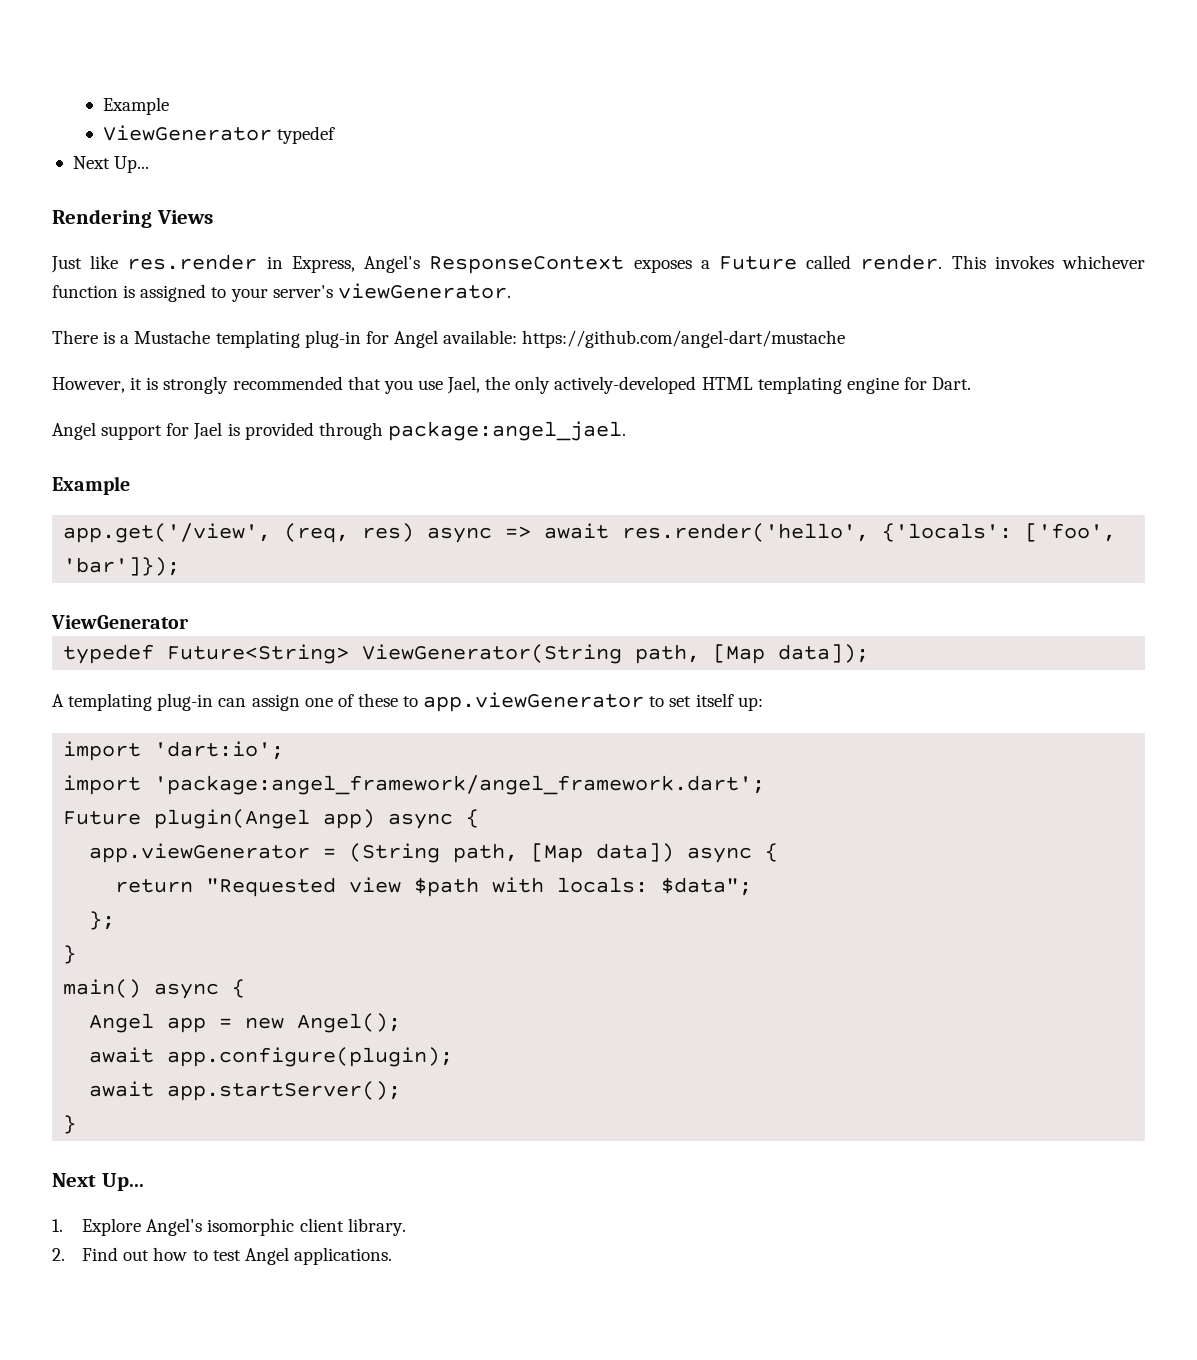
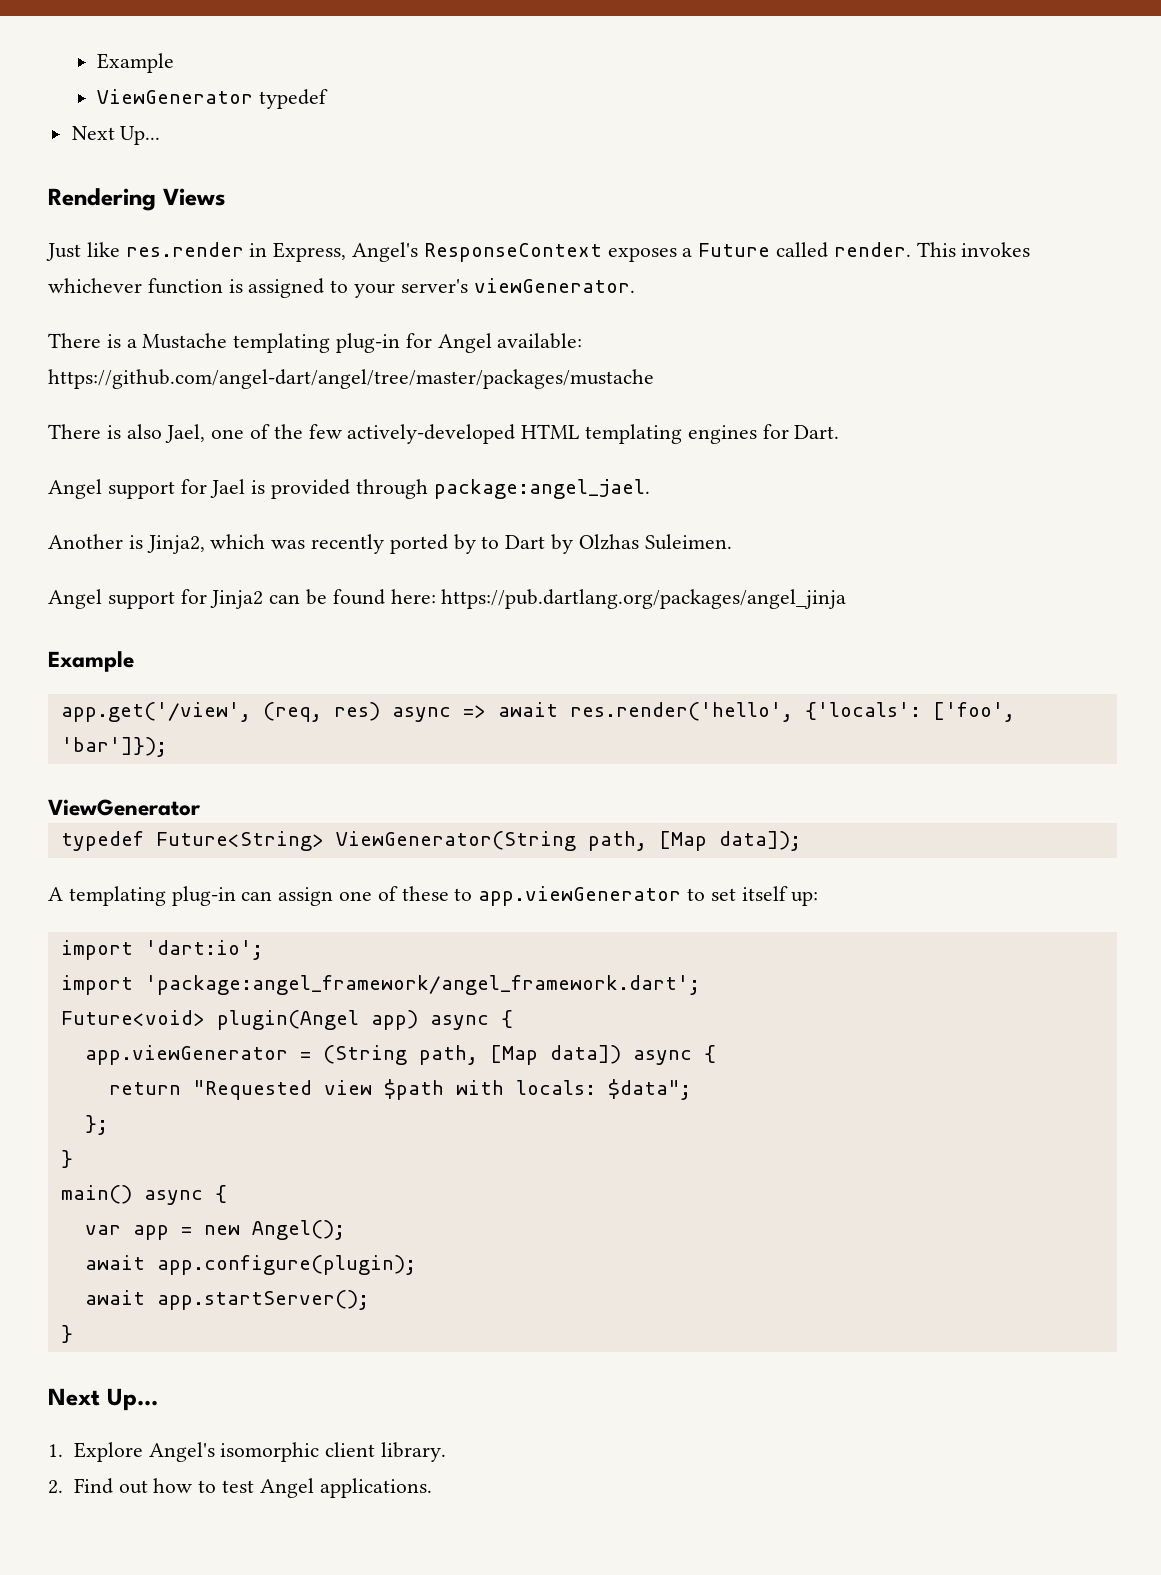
- There is a Mustache templating plug-in for Angel available: https://github.com/angel-dart/mustache
- However, it is strongly recommended that you use Jael, the only actively-developed HTML templating engine for Dart.
+ There is a Mustache templating plug-in for Angel available: https://github.com/angel-dart/angel/tree/master/packages/mustache
+ There is also Jael, one of the few actively-developed HTML templating engines for Dart.
+ Another is Jinja2, which was recently ported by to Dart by Olzhas Suleimen.
+ Angel support for Jinja2 can be found here: https://pub.dartlang.org/packages/angel_jinja
- Future plugin(Angel app) async {
+ Future<void> plugin(Angel app) async {
- Angel app = new Angel();
+ var app = new Angel();

